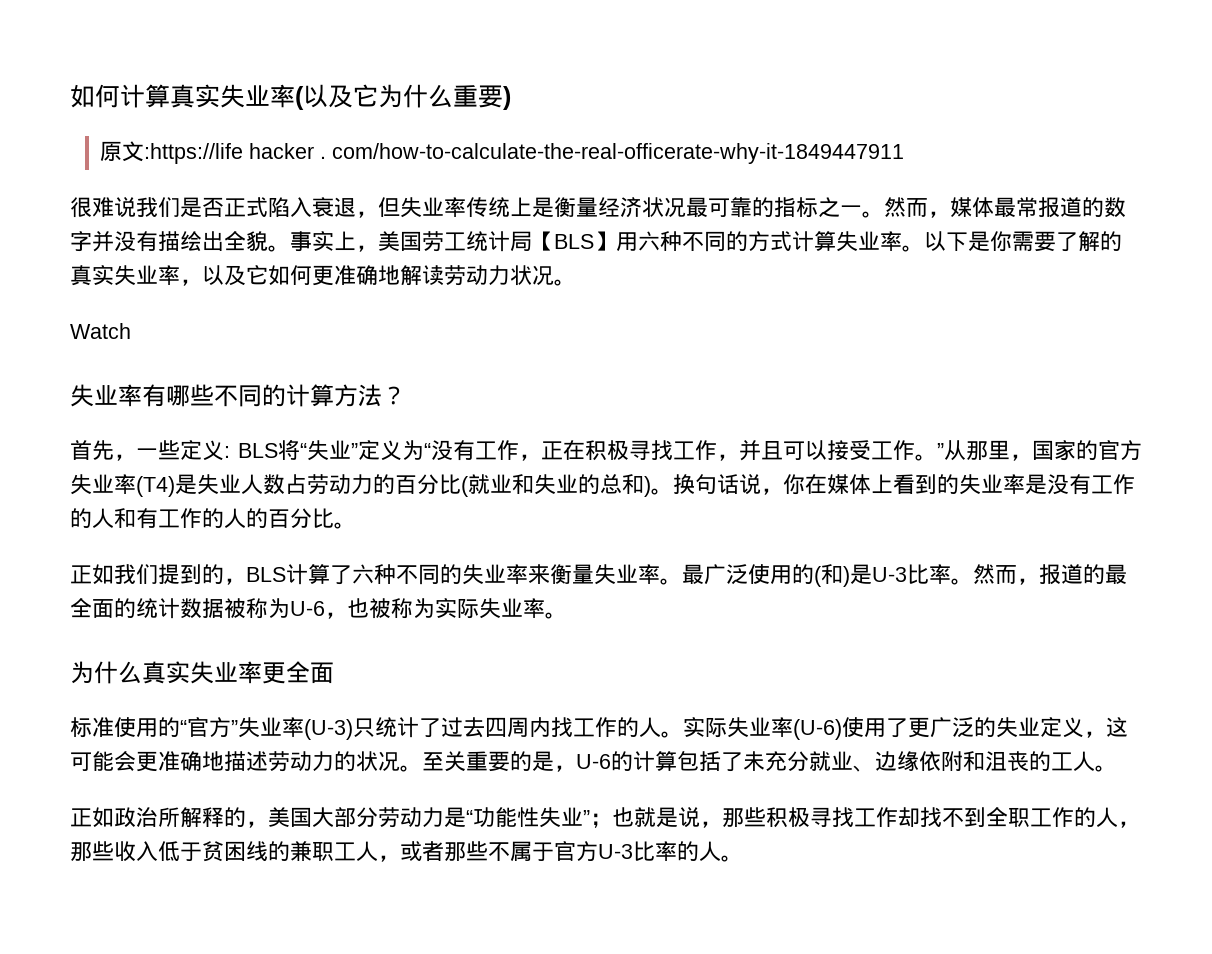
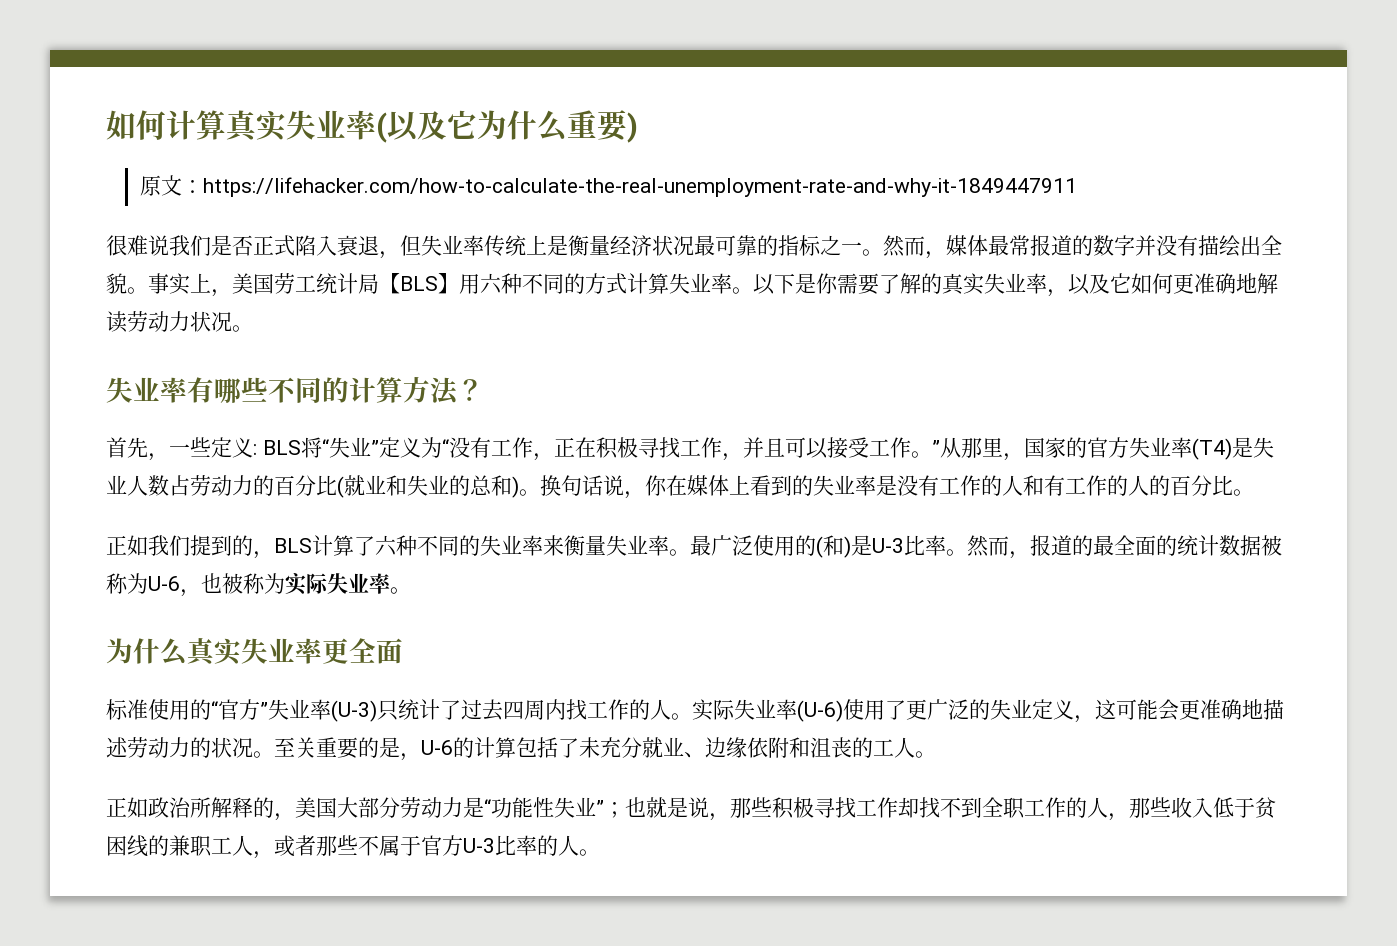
- 原文:https://life hacker . com/how-to-calculate-the-real-officerate-why-it-1849447911
+ 原文：https://lifehacker.com/how-to-calculate-the-real-unemployment-rate-and-why-it-1849447911
- Watch

